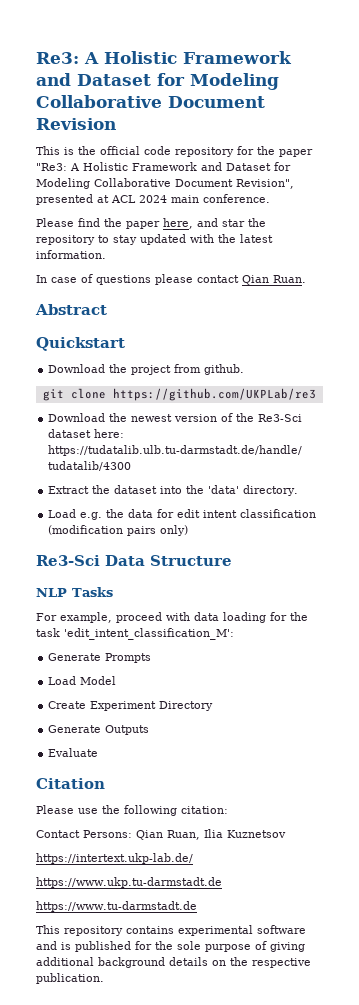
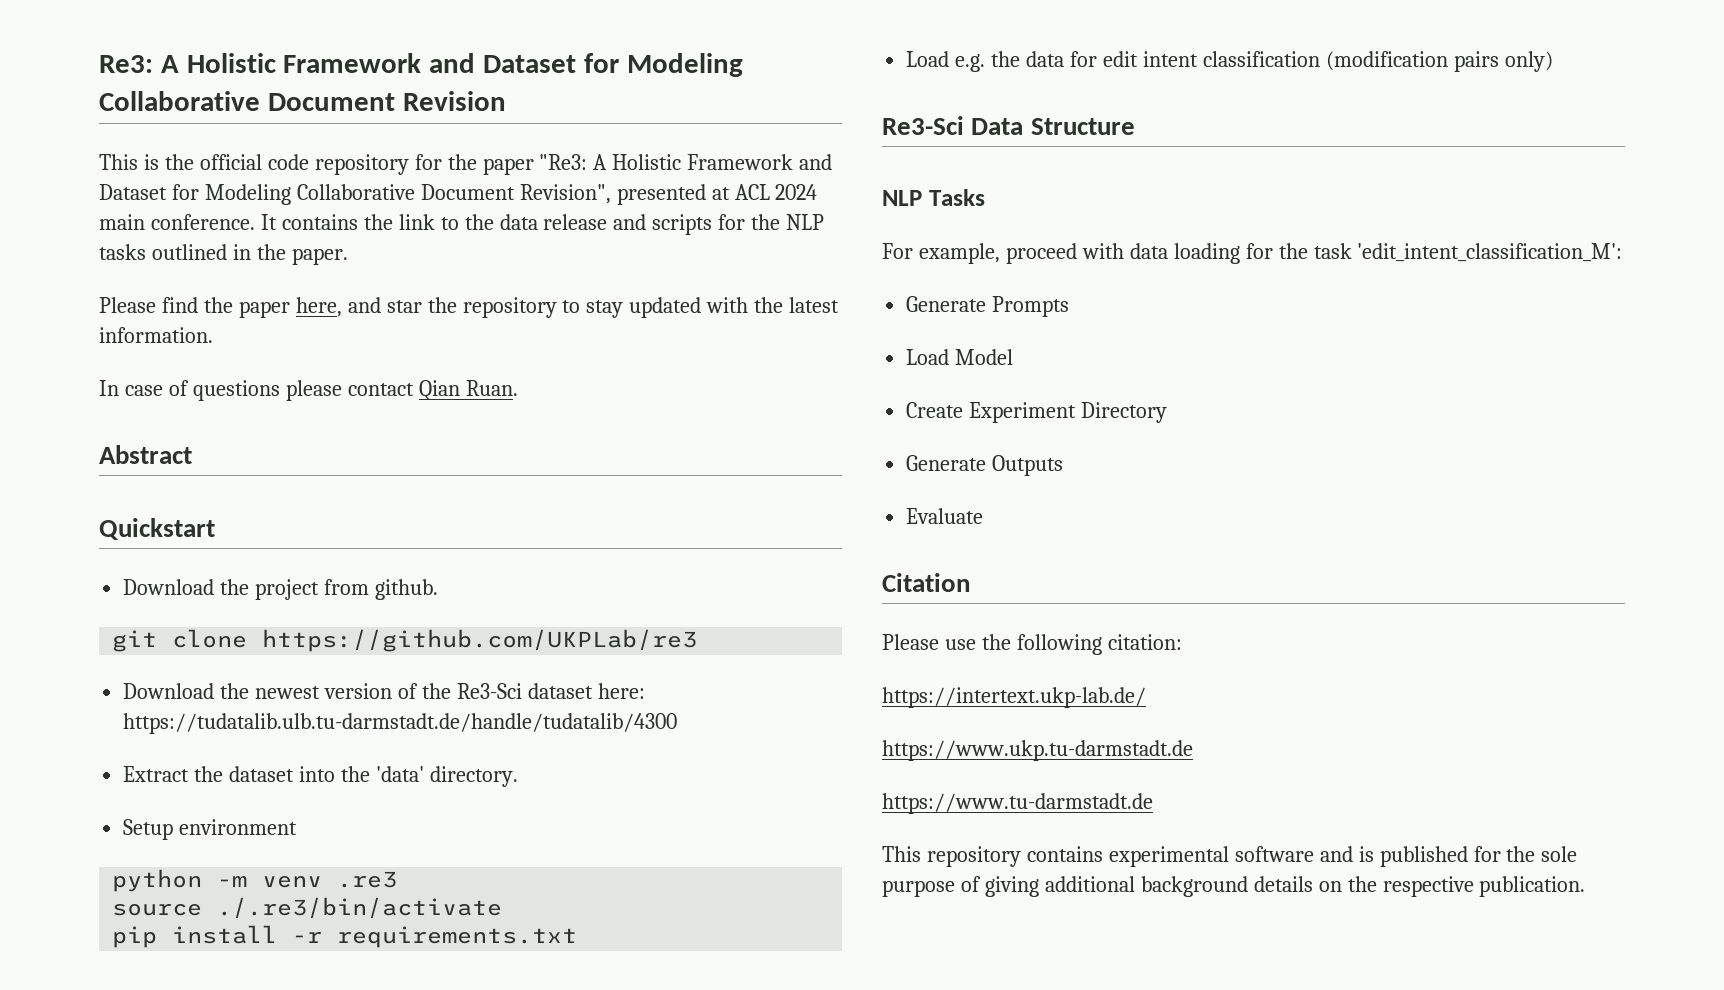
+ It contains the link to the data release and scripts for the NLP tasks outlined in the paper.
+ Setup environment
+ python -m venv .re3
+ source ./.re3/bin/activate
+ pip install -r requirements.txt
- Contact Persons: Qian Ruan, Ilia Kuznetsov

